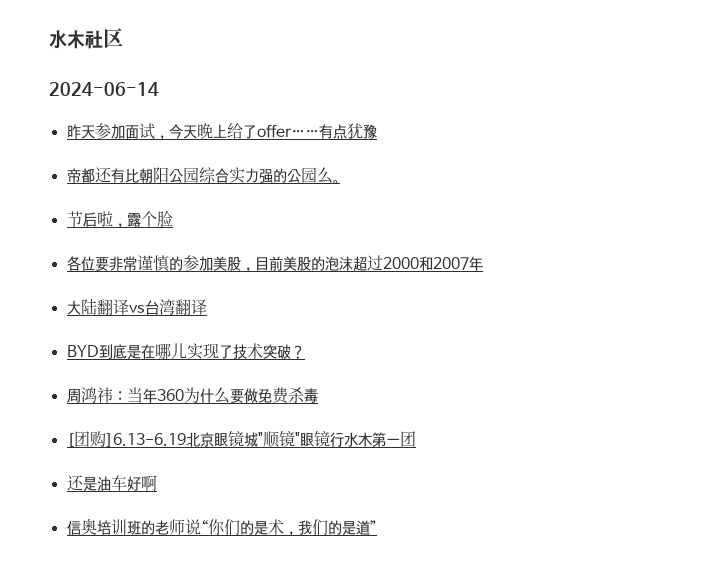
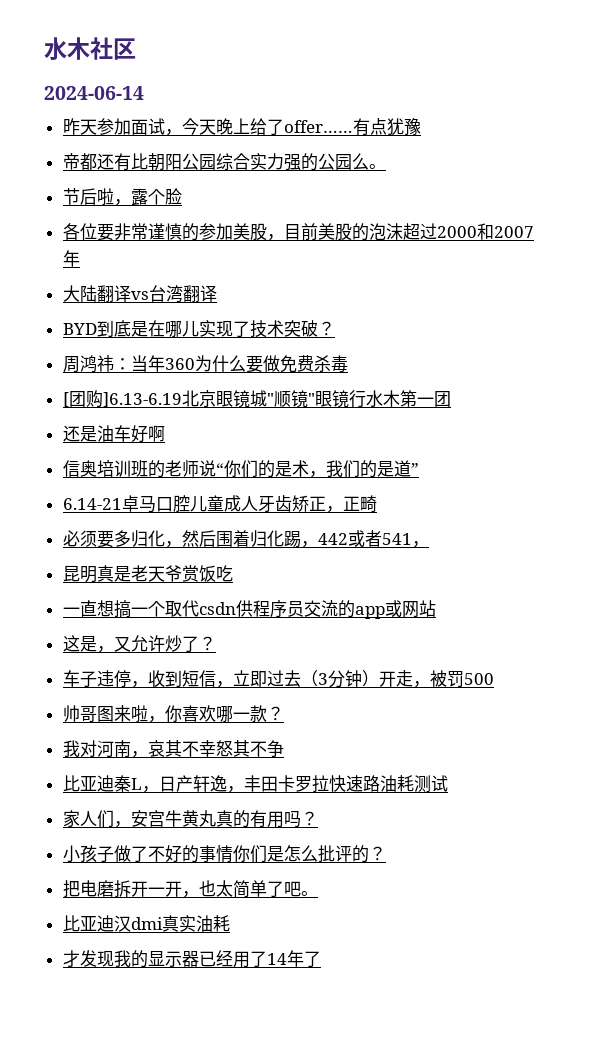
+ 6.14-21卓马口腔儿童成人牙齿矫正，正畸
+ 必须要多归化，然后围着归化踢，442或者541，
+ 昆明真是老天爷赏饭吃
+ 一直想搞一个取代csdn供程序员交流的app或网站
+ 这是，又允许炒了？
+ 车子违停，收到短信，立即过去（3分钟）开走，被罚500
+ 帅哥图来啦，你喜欢哪一款？
+ 我对河南，哀其不幸怒其不争
+ 比亚迪秦L，日产轩逸，丰田卡罗拉快速路油耗测试
+ 家人们，安宫牛黄丸真的有用吗？
+ 小孩子做了不好的事情你们是怎么批评的？
+ 把电磨拆开一开，也太简单了吧。
+ 比亚迪汉dmi真实油耗
+ 才发现我的显示器已经用了14年了

